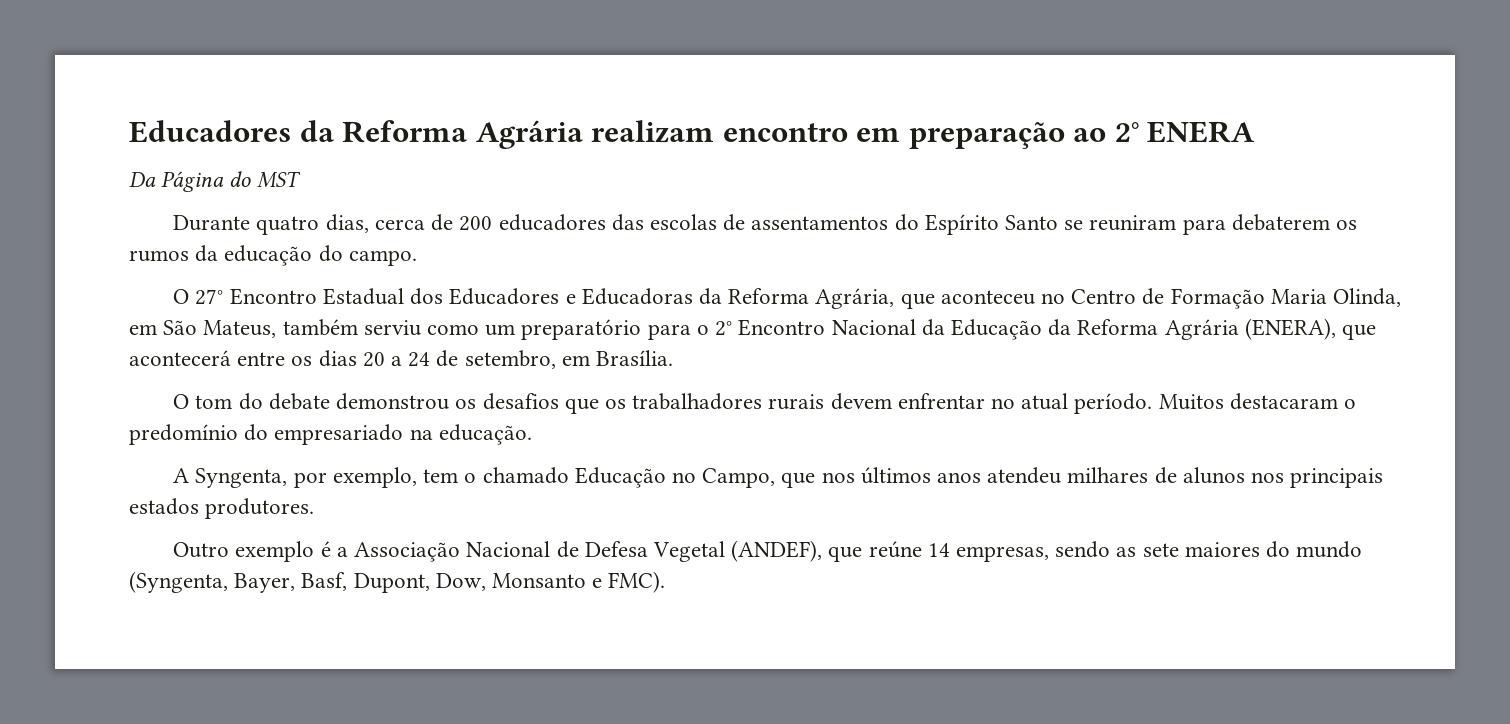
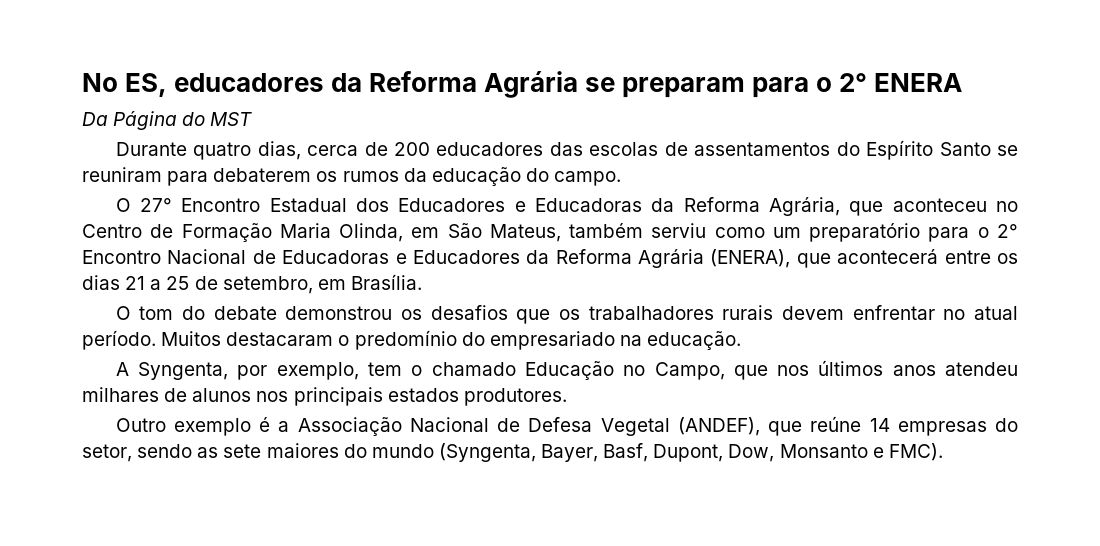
- Educadores da Reforma Agrária realizam encontro em preparação ao 2° ENERA
+ No ES, educadores da Reforma Agrária se preparam para o 2° ENERA
- O 27° Encontro Estadual dos Educadores e Educadoras da Reforma Agrária, que aconteceu no Centro de Formação Maria Olinda, em São Mateus, também serviu como um preparatório para o 2° Encontro Nacional da Educação da Reforma Agrária (ENERA), que acontecerá entre os dias 20 a 24 de setembro, em Brasília.
+ O 27° Encontro Estadual dos Educadores e Educadoras da Reforma Agrária, que aconteceu no Centro de Formação Maria Olinda, em São Mateus, também serviu como um preparatório para o 2° Encontro Nacional de Educadoras e Educadores da Reforma Agrária (ENERA), que acontecerá entre os dias 21 a 25 de setembro, em Brasília.
- Outro exemplo é a Associação Nacional de Defesa Vegetal (ANDEF), que reúne 14 empresas, sendo as sete maiores do mundo (Syngenta, Bayer, Basf, Dupont, Dow, Monsanto e FMC).
+ Outro exemplo é a Associação Nacional de Defesa Vegetal (ANDEF), que reúne 14 empresas do setor, sendo as sete maiores do mundo (Syngenta, Bayer, Basf, Dupont, Dow, Monsanto e FMC).

